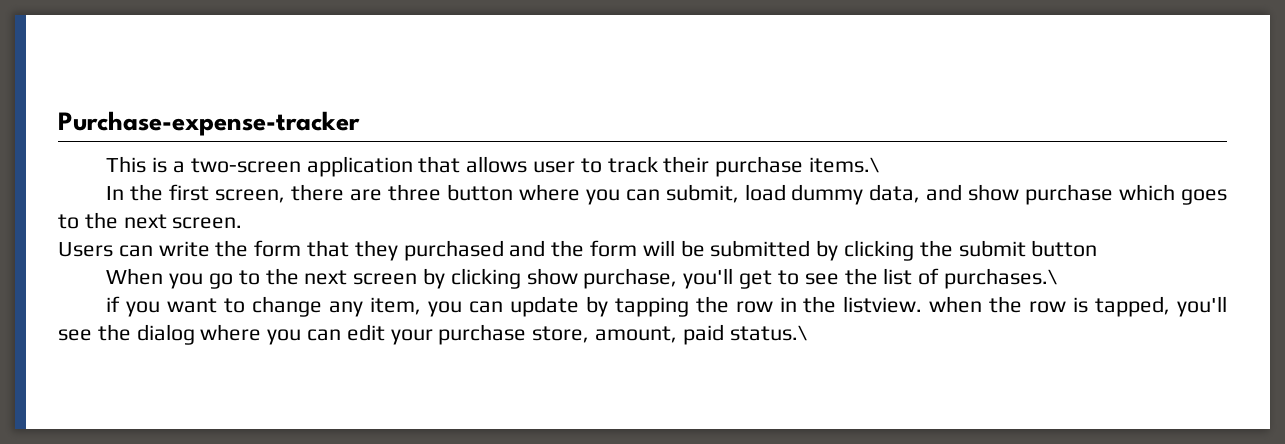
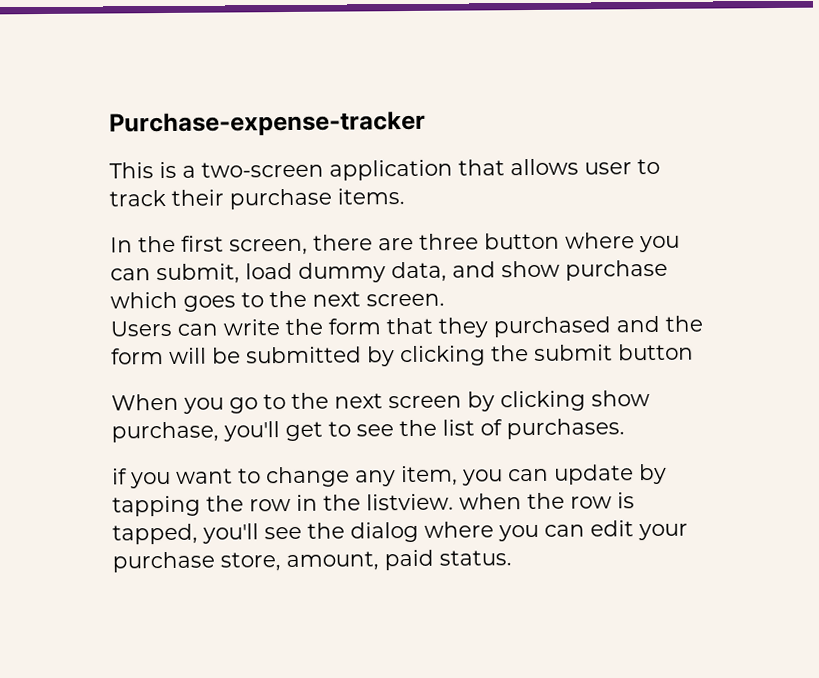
- This is a two-screen application that allows user to track their purchase items.\
+ This is a two-screen application that allows user to track their purchase items.
- When you go to the next screen by clicking show purchase, you'll get to see the list of purchases.\
+ When you go to the next screen by clicking show purchase, you'll get to see the list of purchases.
- if you want to change any item, you can update by tapping the row in the listview. when the row is tapped, you'll see the dialog where you can edit your purchase store, amount, paid status.\
+ if you want to change any item, you can update by tapping the row in the listview. when the row is tapped, you'll see the dialog where you can edit your purchase store, amount, paid status.

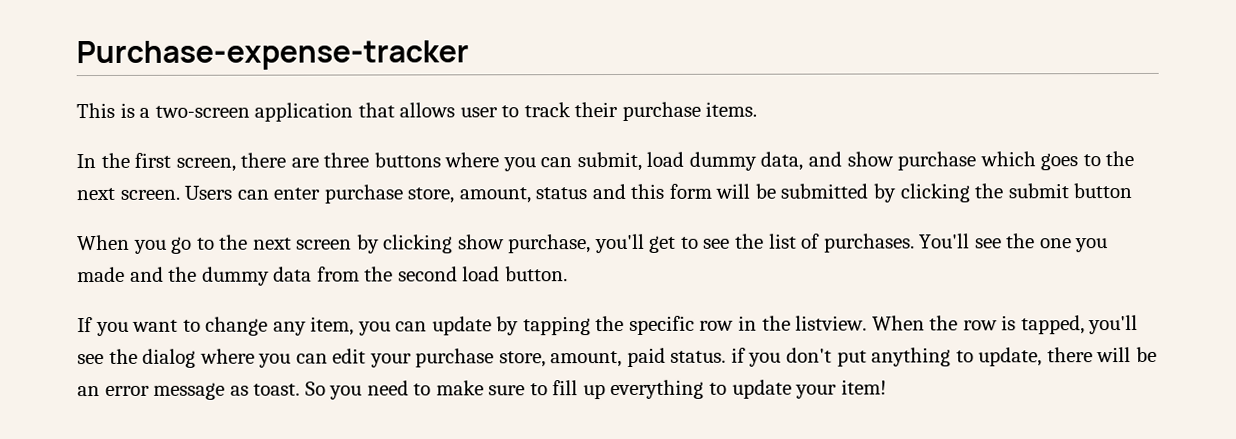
- In the first screen, there are three button where you can submit, load dummy data, and show purchase which goes to the next screen.
- Users can write the form that they purchased and the form will be submitted by clicking the submit button
+ In the first screen, there are three buttons where you can submit, load dummy data, and show purchase which goes to the next screen. Users can enter purchase store, amount, status and this form will be submitted by clicking the submit button
- When you go to the next screen by clicking show purchase, you'll get to see the list of purchases.
- if you want to change any item, you can update by tapping the row in the listview. when the row is tapped, you'll see the dialog where you can edit your purchase store, amount, paid status.
+ When you go to the next screen by clicking show purchase, you'll get to see the list of purchases. You'll see the one you made and the dummy data from the second load button.
+ If you want to change any item, you can update by tapping the specific row in the listview. When the row is tapped, you'll see the dialog where you can edit your purchase store, amount, paid status. if you don't put anything to update, there will be an error message as toast. So you need to make sure to fill up everything to update your item!

